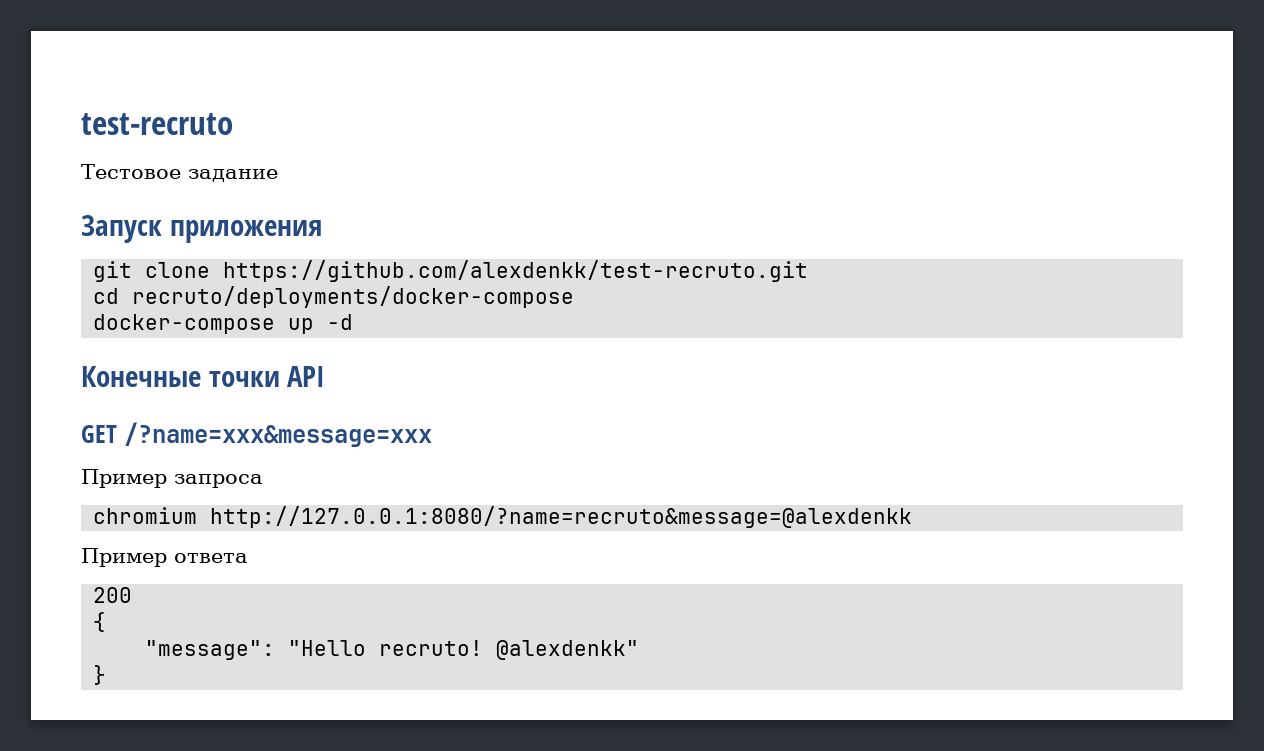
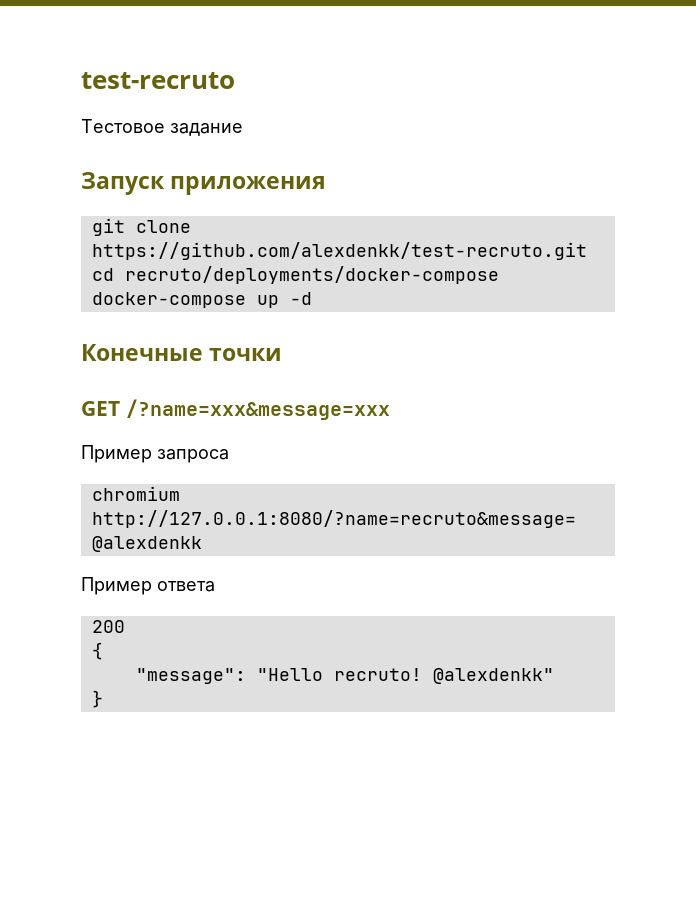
- Конечные точки API
+ Конечные точки

